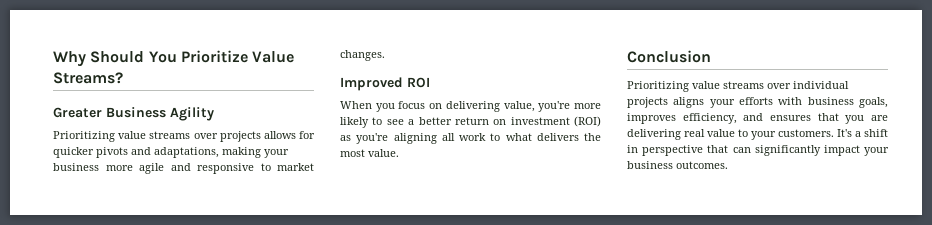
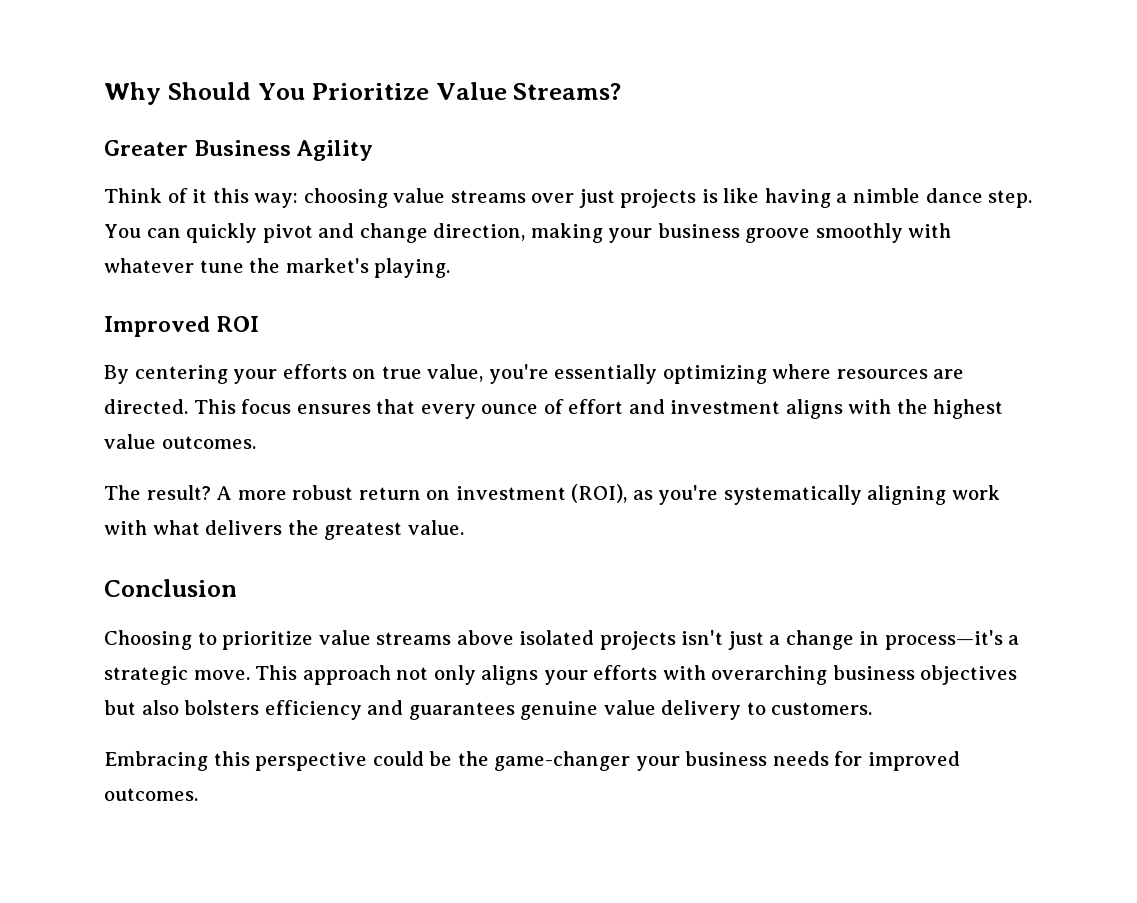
- Prioritizing value streams over projects allows for quicker pivots and adaptations, making your business more agile and responsive to market changes.
+ Think of it this way: choosing value streams over just projects is like having a nimble dance step. You can quickly pivot and change direction, making your business groove smoothly with whatever tune the market's playing.
  Improved ROI
- When you focus on delivering value, you're more likely to see a better return on investment (ROI) as you're aligning all work to what delivers the most value.
+ By centering your efforts on true value, you're essentially optimizing where resources are directed. This focus ensures that every ounce of effort and investment aligns with the highest value outcomes.
+ The result? A more robust return on investment (ROI), as you're systematically aligning work with what delivers the greatest value.
- Prioritizing value streams over individual projects aligns your efforts with business goals, improves efficiency, and ensures that you are delivering real value to your customers. It's a shift in perspective that can significantly impact your business outcomes.
+ Choosing to prioritize value streams above isolated projects isn't just a change in process—it's a strategic move. This approach not only aligns your efforts with overarching business objectives but also bolsters efficiency and guarantees genuine value delivery to customers.
+ Embracing this perspective could be the game-changer your business needs for improved outcomes.

